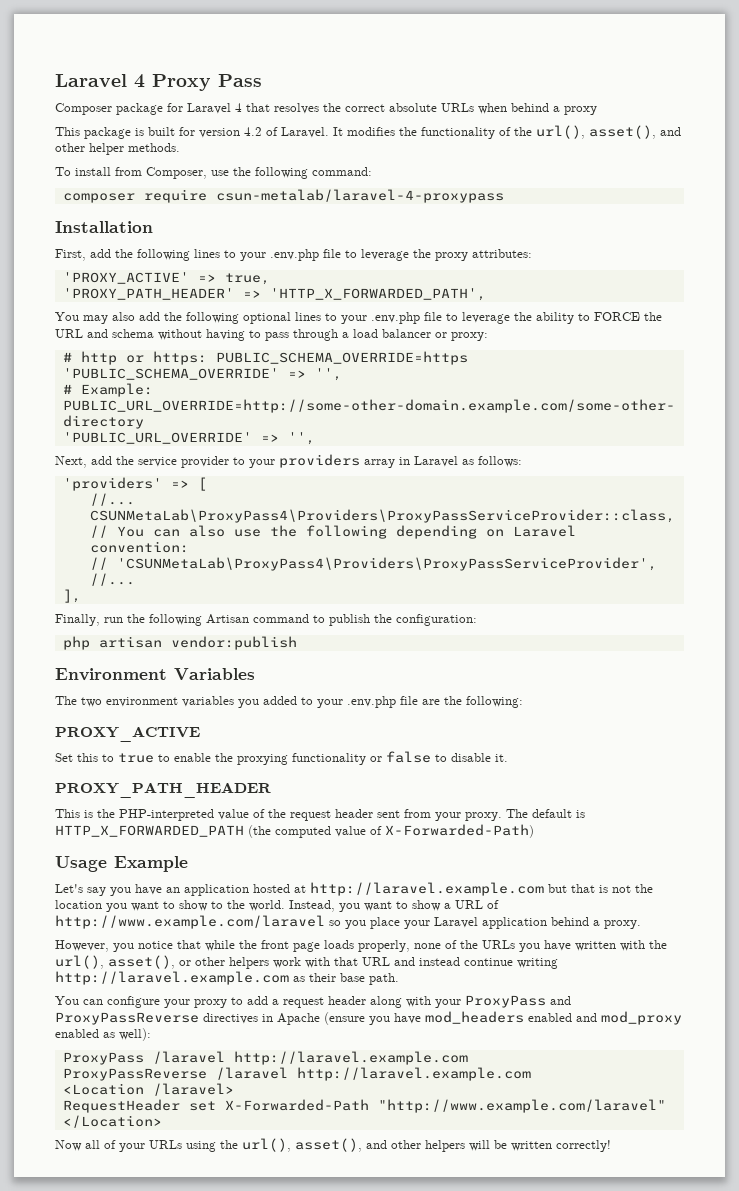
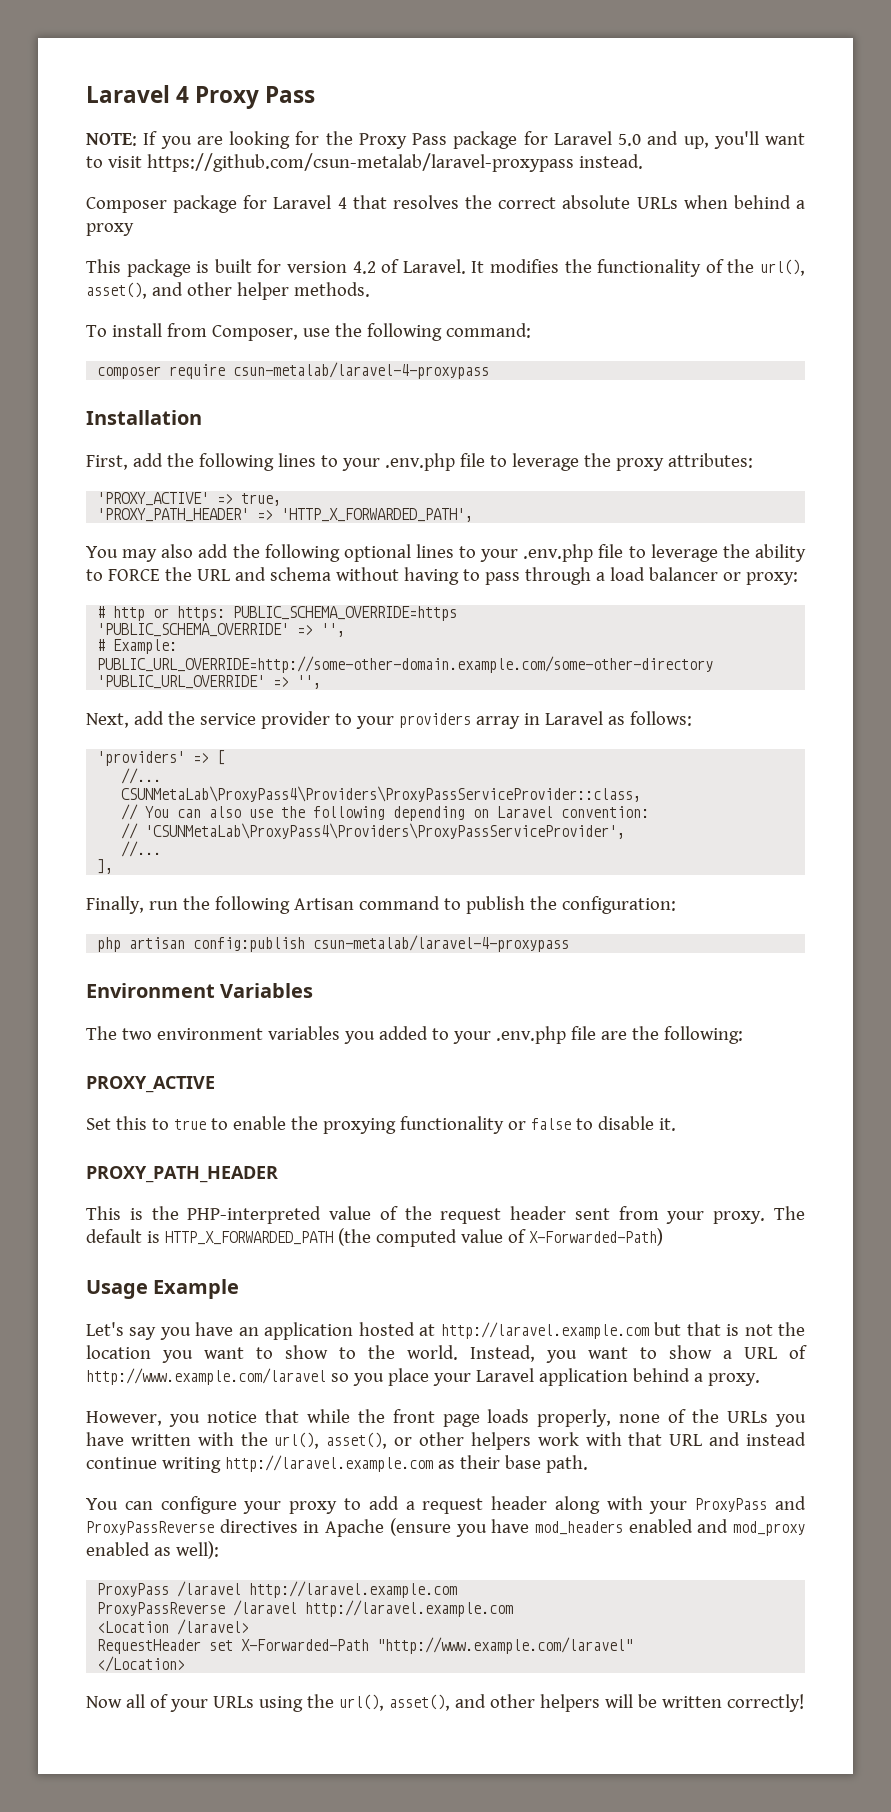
+ NOTE: If you are looking for the Proxy Pass package for Laravel 5.0 and up, you'll want to visit https://github.com/csun-metalab/laravel-proxypass instead.
- php artisan vendor:publish
+ php artisan config:publish csun-metalab/laravel-4-proxypass

